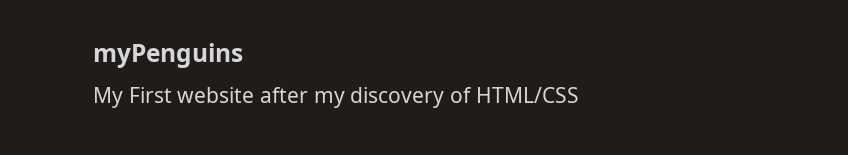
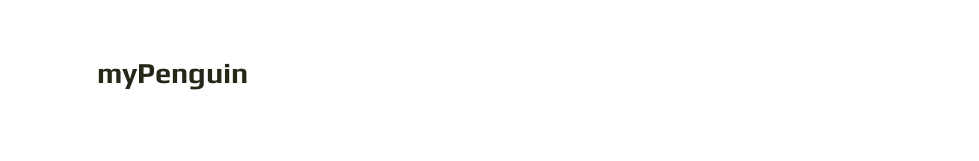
- myPenguins
- My First website after my discovery of HTML/CSS
+ myPenguin

